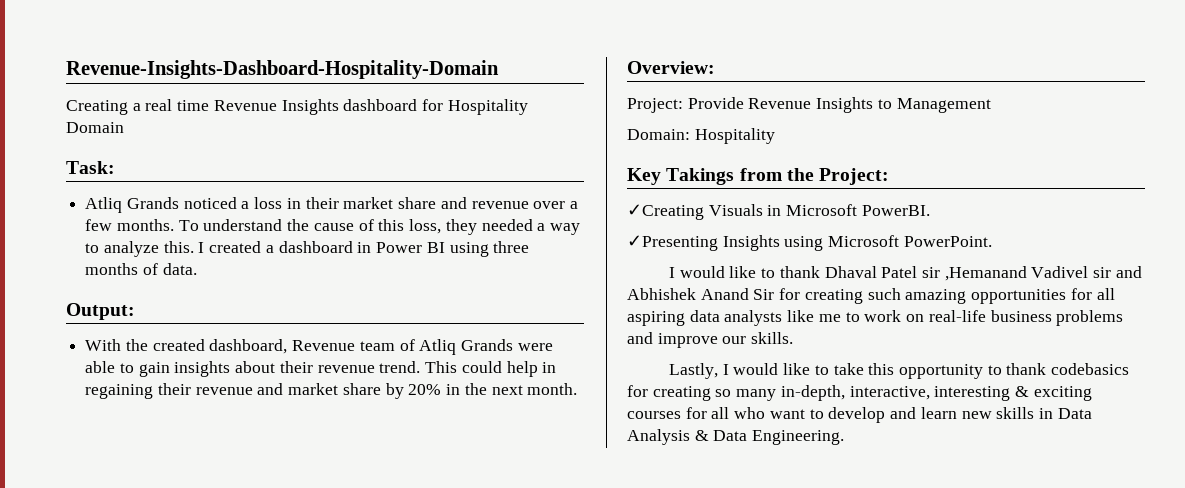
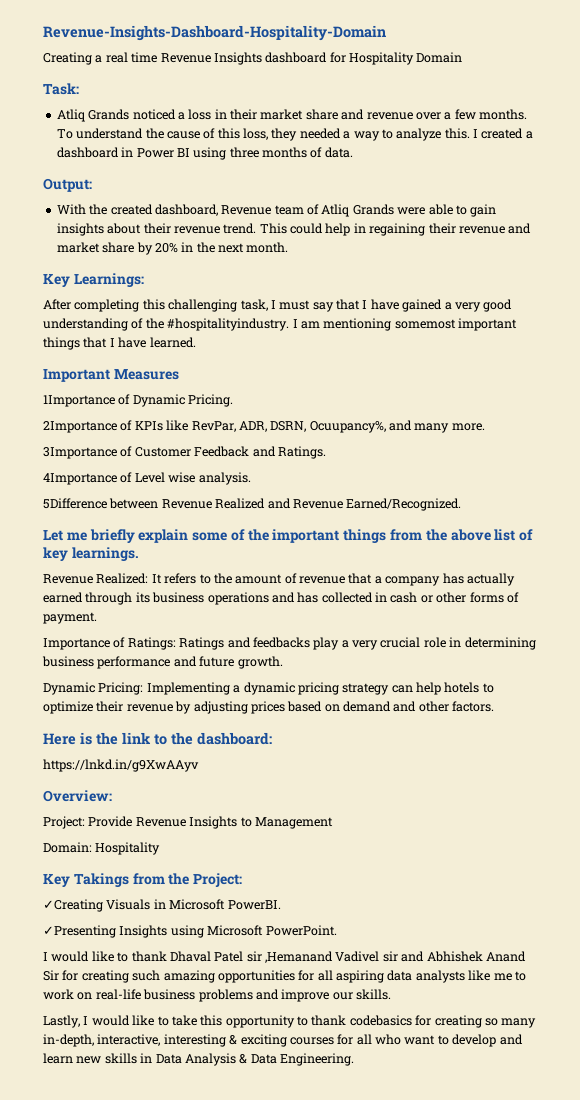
+ Key Learnings:
+ After completing this challenging task, I must say that I have gained a very good understanding of the #hospitalityindustry. I am mentioning somemost important things that I have learned.
+ Important Measures
+ 1Importance of Dynamic Pricing.
+ 2Importance of KPIs like RevPar, ADR, DSRN, Ocuupancy%, and many more.
+ 3Importance of Customer Feedback and Ratings.
+ 4Importance of Level wise analysis.
+ 5Difference between Revenue Realized and Revenue Earned/Recognized.
+ Let me briefly explain some of the important things from the above list of key learnings.
+ Revenue Realized: It refers to the amount of revenue that a company has actually earned through its business operations and has collected in cash or other forms of payment.
+ Importance of Ratings: Ratings and feedbacks play a very crucial role in determining business performance and future growth.
+ Dynamic Pricing: Implementing a dynamic pricing strategy can help hotels to optimize their revenue by adjusting prices based on demand and other factors.
+ Here is the link to the dashboard:
+ https://lnkd.in/g9XwAAyv

